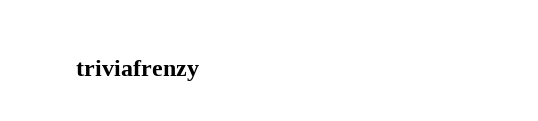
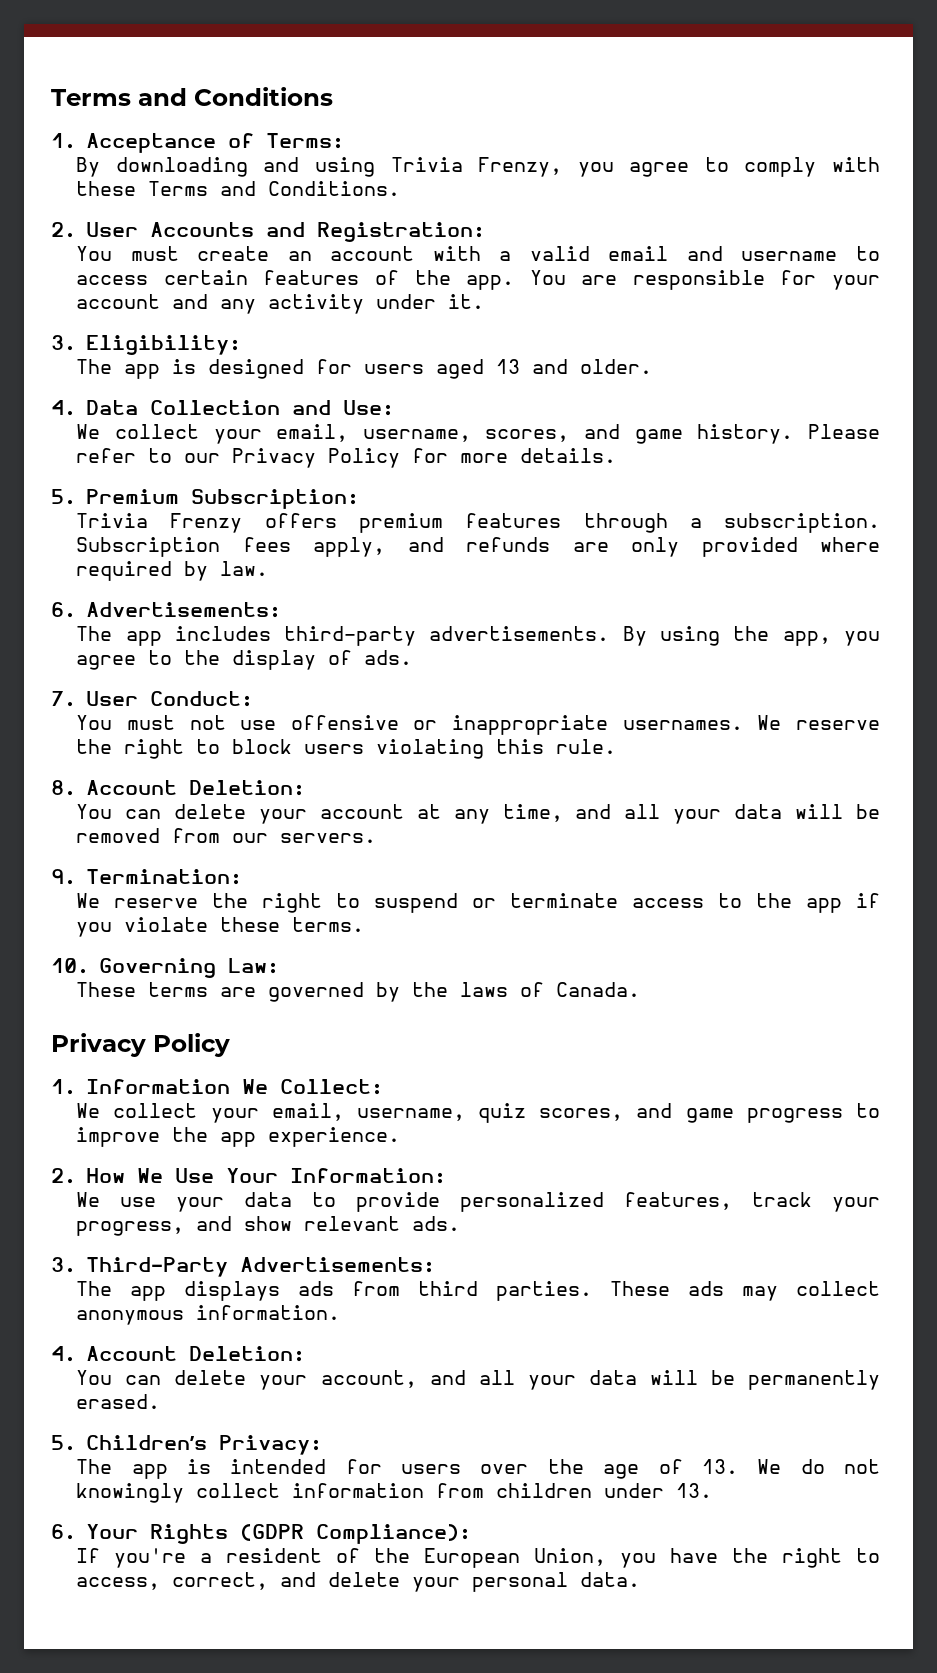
- triviafrenzy
+ Terms and Conditions
+ 1. Acceptance of Terms:
+ By downloading and using Trivia Frenzy, you agree to comply with these Terms and Conditions.
+ 2. User Accounts and Registration:
+ You must create an account with a valid email and username to access certain features of the app. You are responsible for your account and any activity under it.
+ 3. Eligibility:
+ The app is designed for users aged 13 and older.
+ 4. Data Collection and Use:
+ We collect your email, username, scores, and game history. Please refer to our Privacy Policy for more details.
+ 5. Premium Subscription:
+ Trivia Frenzy offers premium features through a subscription. Subscription fees apply, and refunds are only provided where required by law.
+ 6. Advertisements:
+ The app includes third-party advertisements. By using the app, you agree to the display of ads.
+ 7. User Conduct:
+ You must not use offensive or inappropriate usernames. We reserve the right to block users violating this rule.
+ 8. Account Deletion:
+ You can delete your account at any time, and all your data will be removed from our servers.
+ 9. Termination:
+ We reserve the right to suspend or terminate access to the app if you violate these terms.
+ 10. Governing Law:
+ These terms are governed by the laws of Canada.
+ Privacy Policy
+ 1. Information We Collect:
+ We collect your email, username, quiz scores, and game progress to improve the app experience.
+ 2. How We Use Your Information:
+ We use your data to provide personalized features, track your progress, and show relevant ads.
+ 3. Third-Party Advertisements:
+ The app displays ads from third parties. These ads may collect anonymous information.
+ 4. Account Deletion:
+ You can delete your account, and all your data will be permanently erased.
+ 5. Children’s Privacy:
+ The app is intended for users over the age of 13. We do not knowingly collect information from children under 13.
+ 6. Your Rights (GDPR Compliance):
+ If you're a resident of the European Union, you have the right to access, correct, and delete your personal data.

